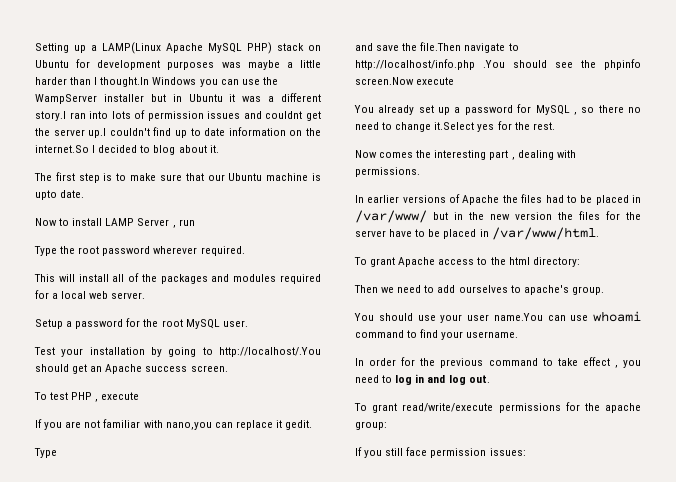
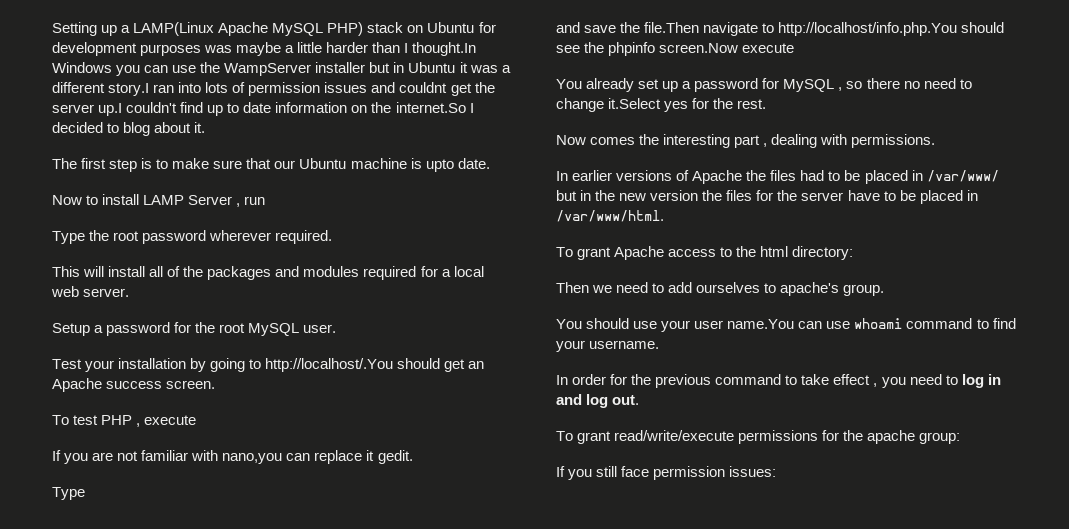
- and save the file.Then navigate to http://localhost/info.php .You should see the phpinfo screen.Now execute
+ and save the file.Then navigate to http://localhost/info.php.You should see the phpinfo screen.Now execute

